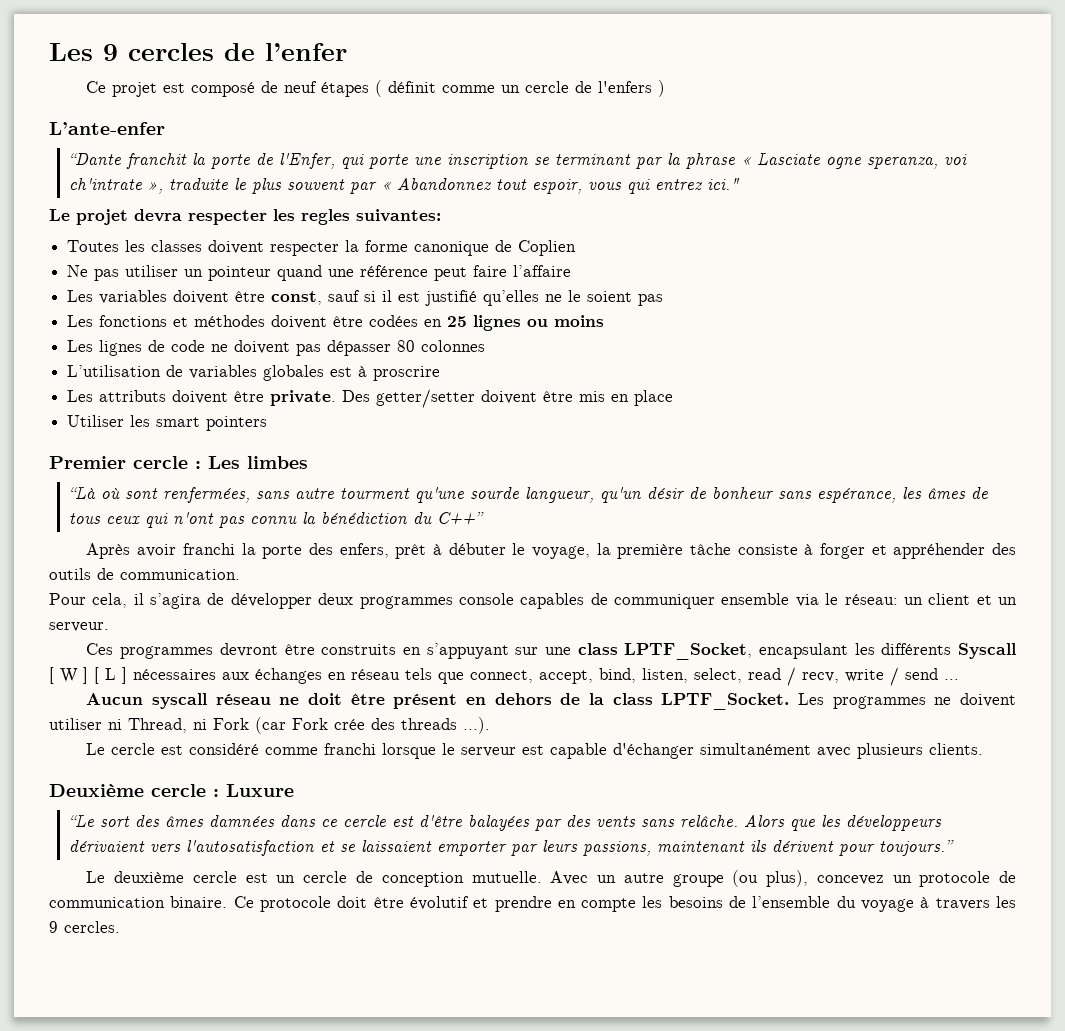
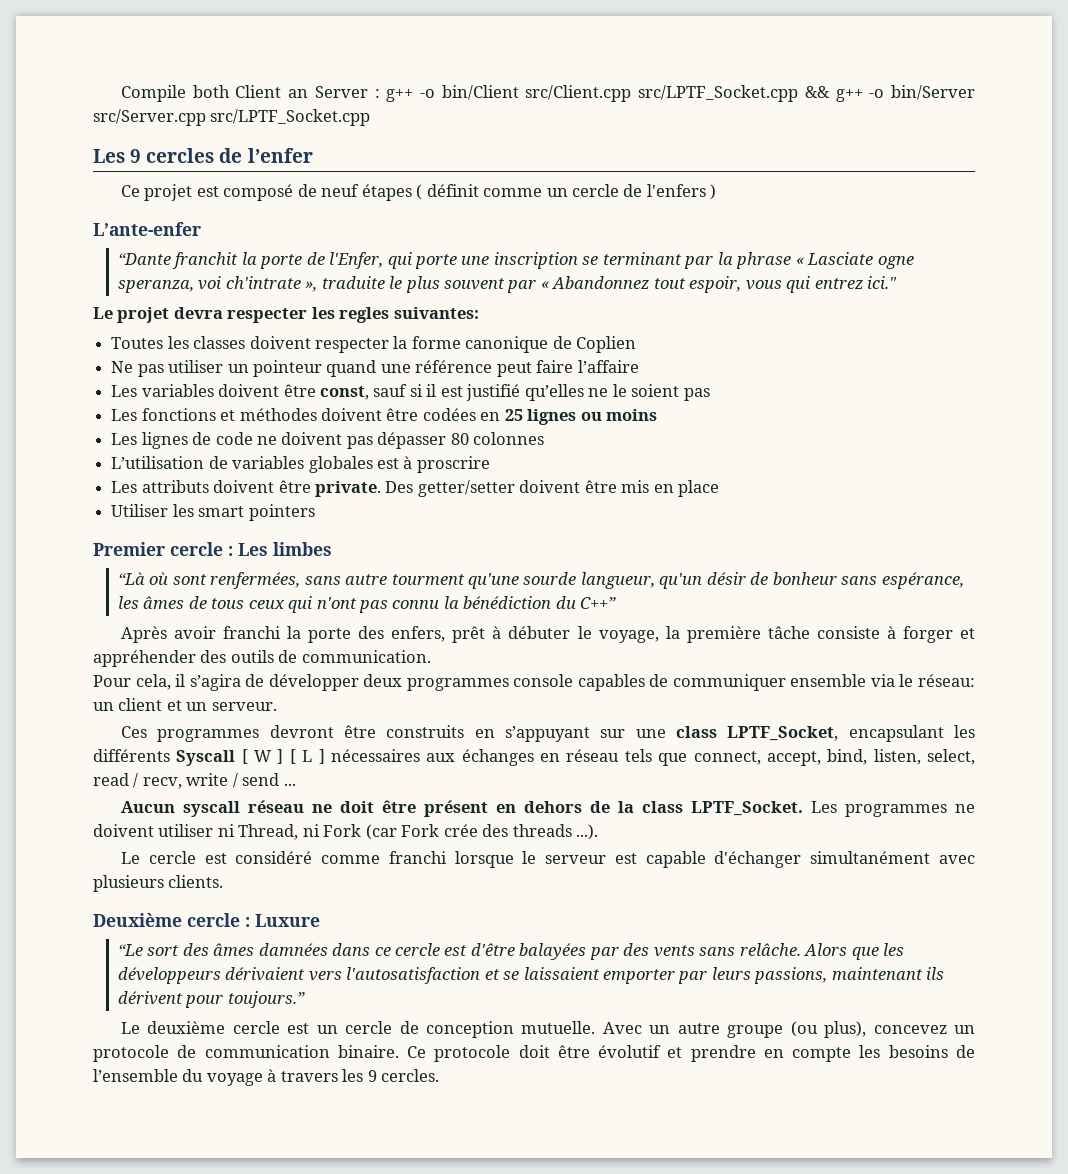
+ Compile both Client an Server : g++ -o bin/Client src/Client.cpp src/LPTF_Socket.cpp && g++ -o bin/Server src/Server.cpp src/LPTF_Socket.cpp

